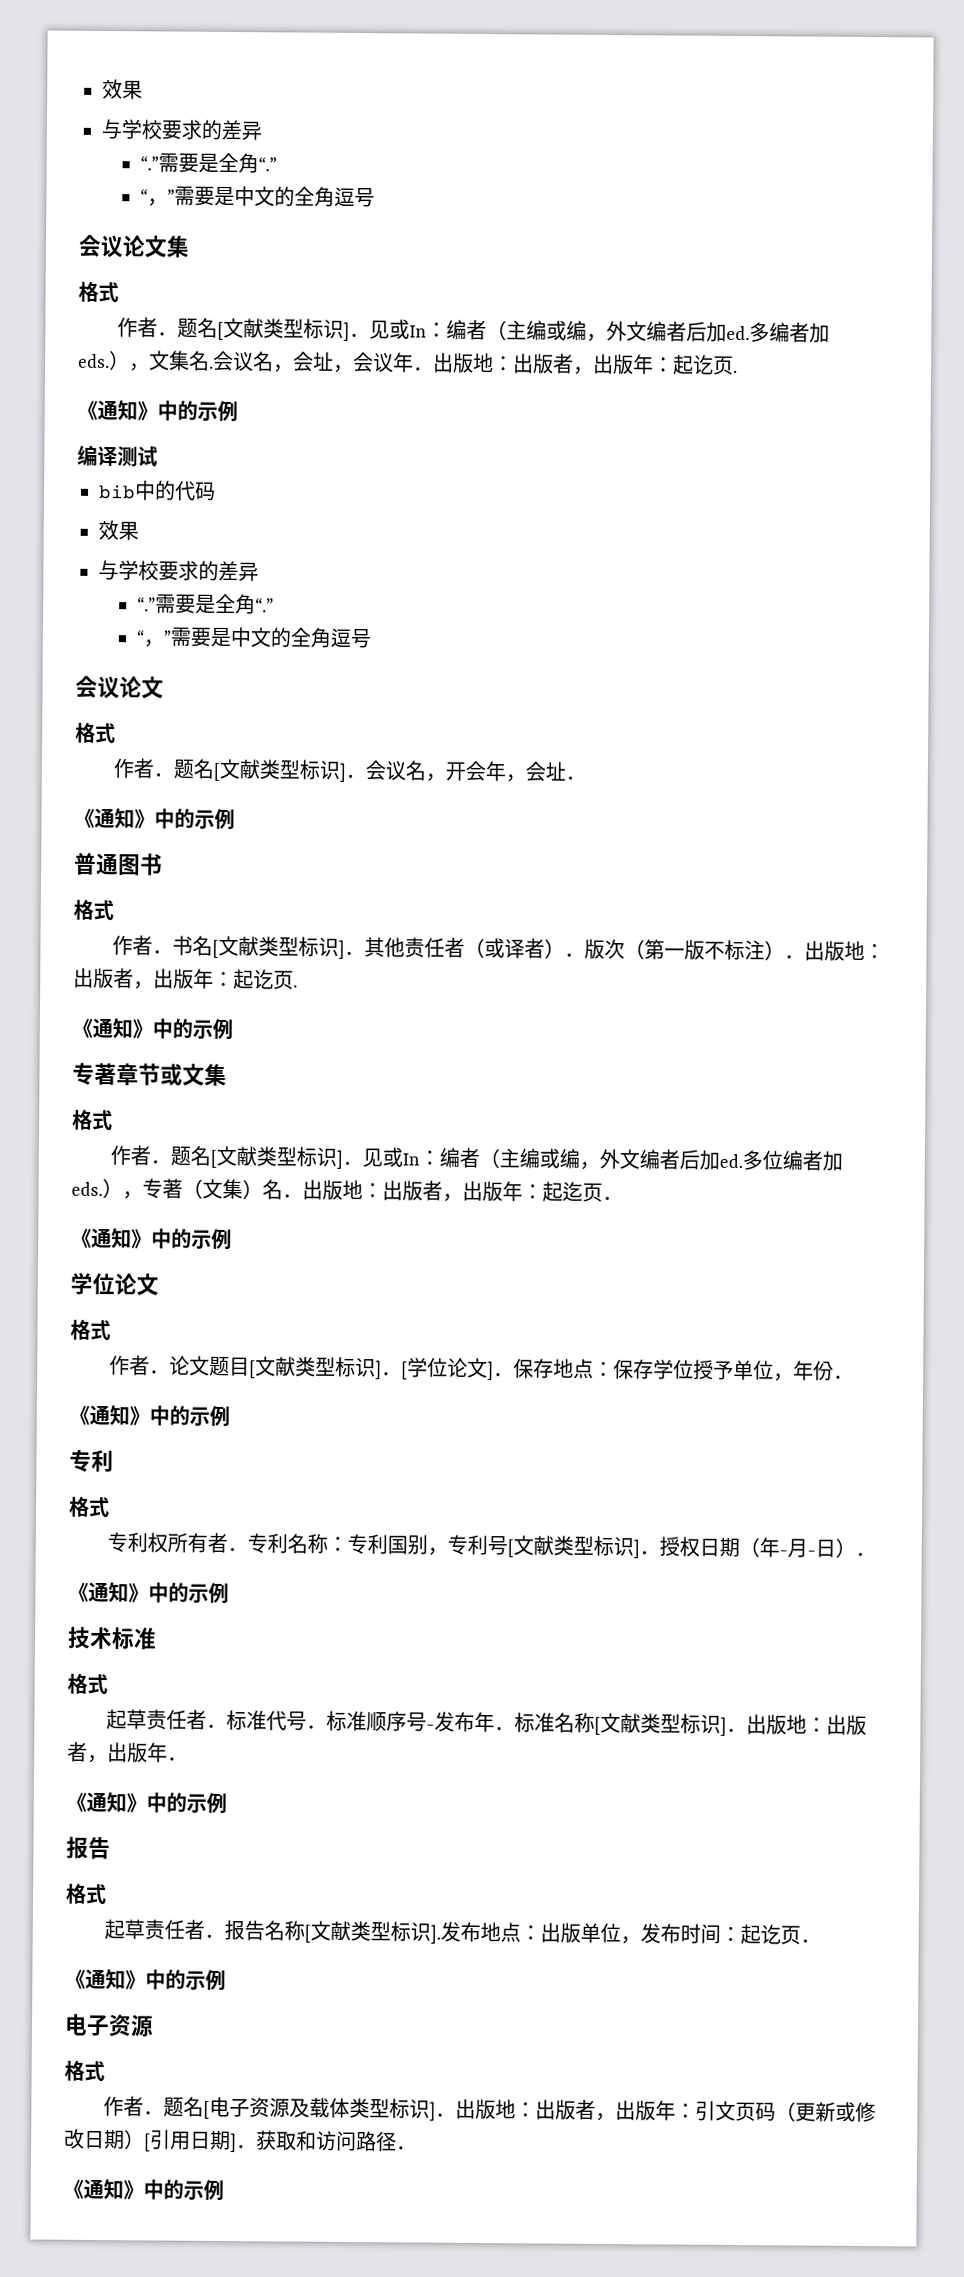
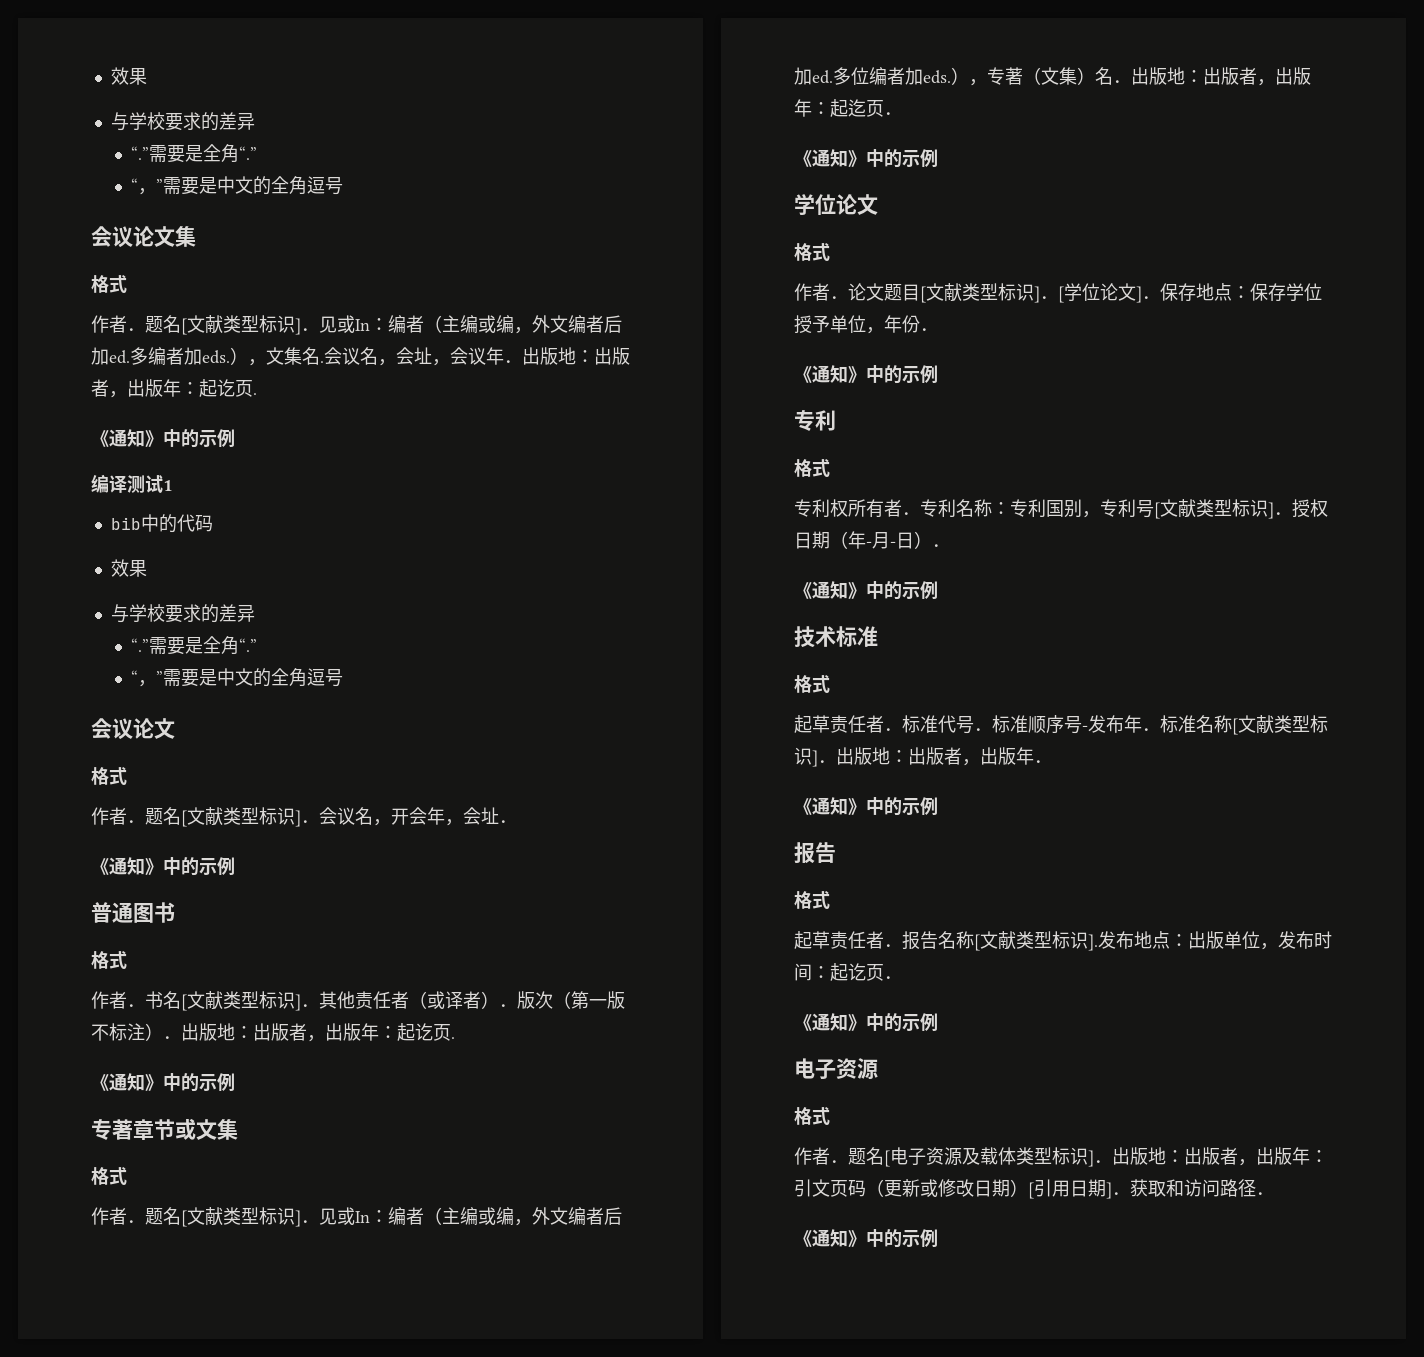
- 编译测试
+ 编译测试1

